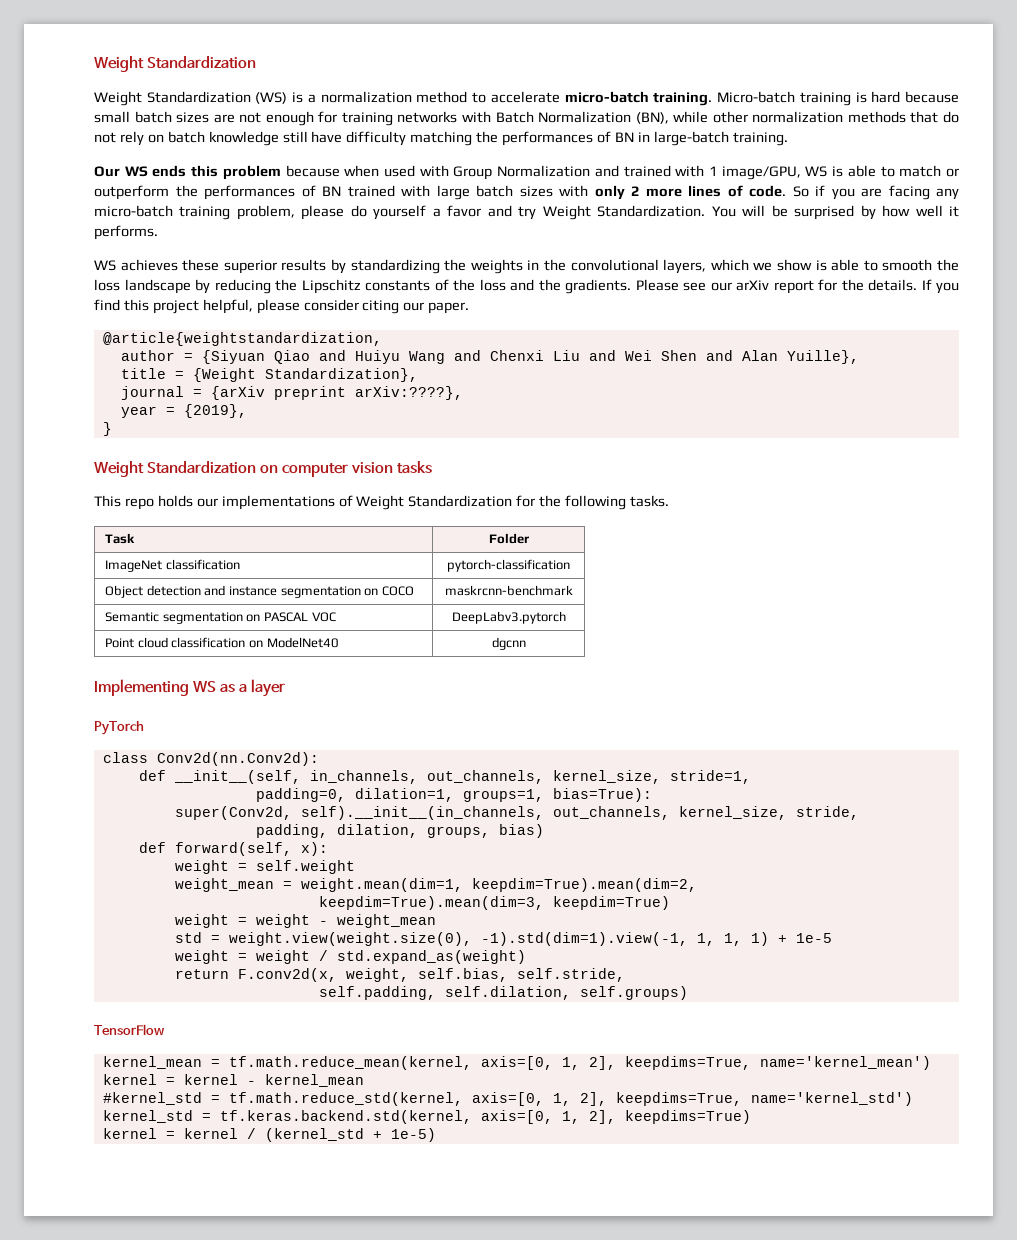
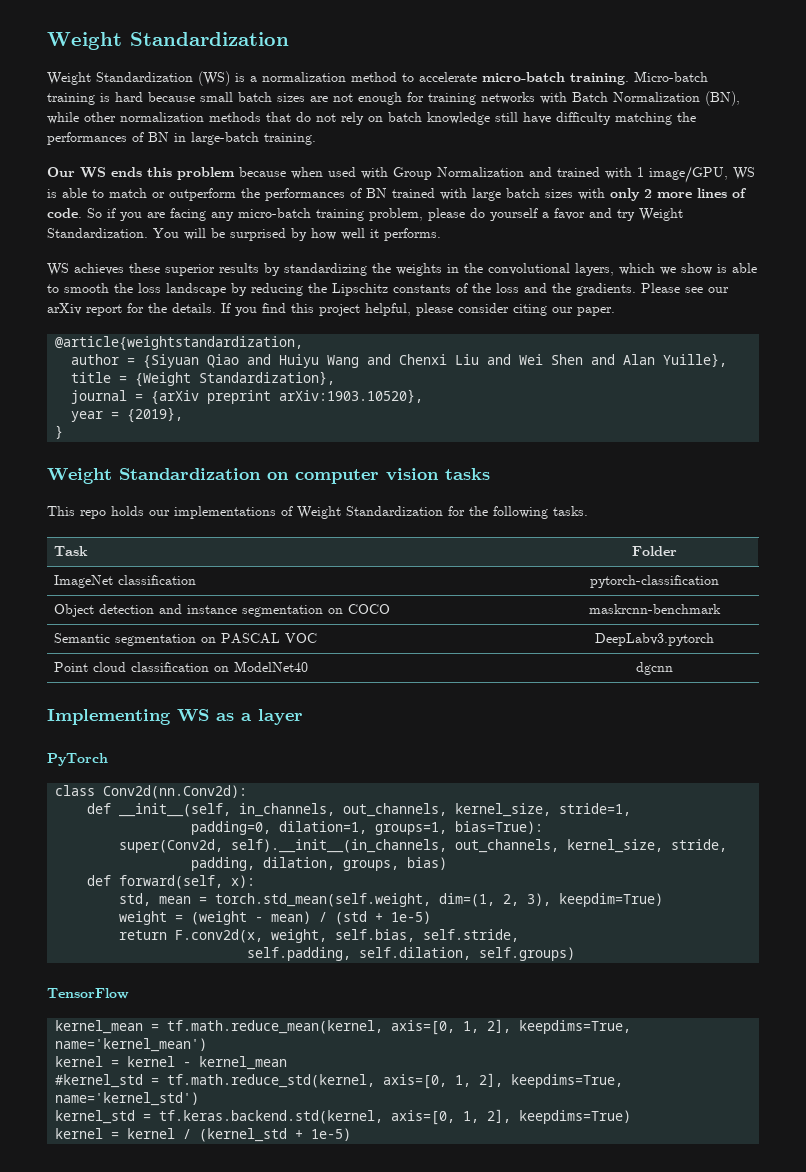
- journal = {arXiv preprint arXiv:????},
+ journal = {arXiv preprint arXiv:1903.10520},
- weight = self.weight
- weight_mean = weight.mean(dim=1, keepdim=True).mean(dim=2,
- keepdim=True).mean(dim=3, keepdim=True)
- weight = weight - weight_mean
- std = weight.view(weight.size(0), -1).std(dim=1).view(-1, 1, 1, 1) + 1e-5
- weight = weight / std.expand_as(weight)
+ std, mean = torch.std_mean(self.weight, dim=(1, 2, 3), keepdim=True)
+ weight = (weight - mean) / (std + 1e-5)

